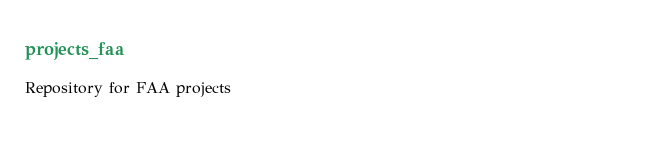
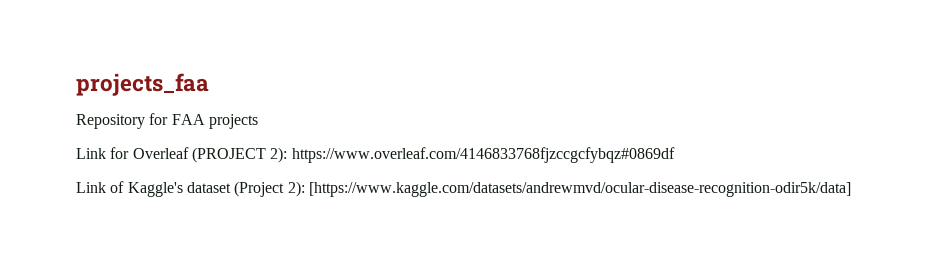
+ Link for Overleaf (PROJECT 2): https://www.overleaf.com/4146833768fjzccgcfybqz#0869df
+ Link of Kaggle's dataset (Project 2): [https://www.kaggle.com/datasets/andrewmvd/ocular-disease-recognition-odir5k/data]

